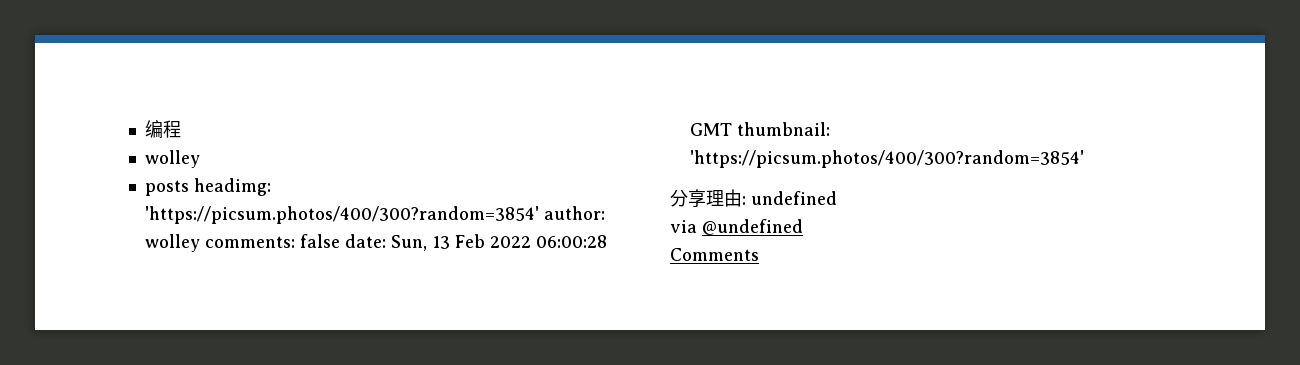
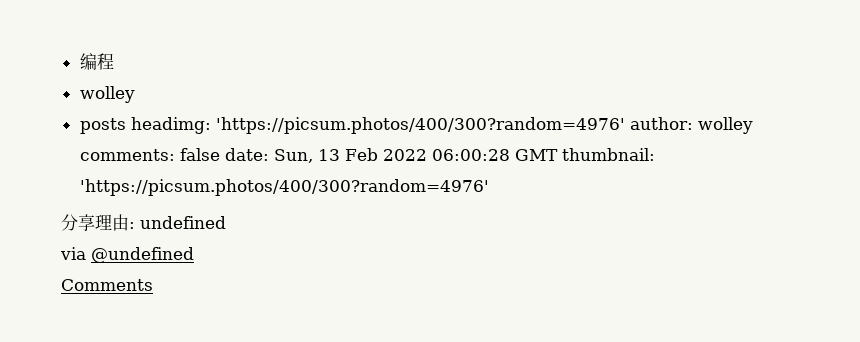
- posts headimg: 'https://picsum.photos/400/300?random=3854' author: wolley comments: false date: Sun, 13 Feb 2022 06:00:28 GMT thumbnail: 'https://picsum.photos/400/300?random=3854'
+ posts headimg: 'https://picsum.photos/400/300?random=4976' author: wolley comments: false date: Sun, 13 Feb 2022 06:00:28 GMT thumbnail: 'https://picsum.photos/400/300?random=4976'

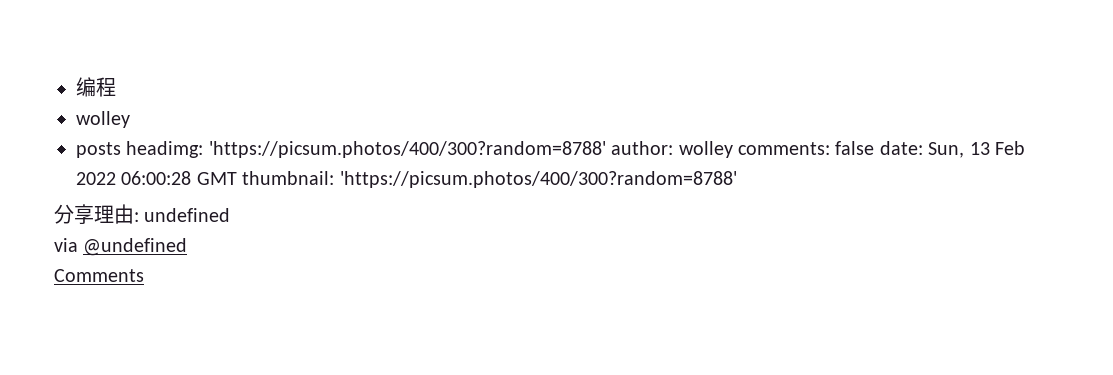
- posts headimg: 'https://picsum.photos/400/300?random=4976' author: wolley comments: false date: Sun, 13 Feb 2022 06:00:28 GMT thumbnail: 'https://picsum.photos/400/300?random=4976'
+ posts headimg: 'https://picsum.photos/400/300?random=8788' author: wolley comments: false date: Sun, 13 Feb 2022 06:00:28 GMT thumbnail: 'https://picsum.photos/400/300?random=8788'

